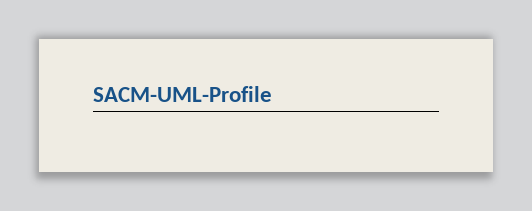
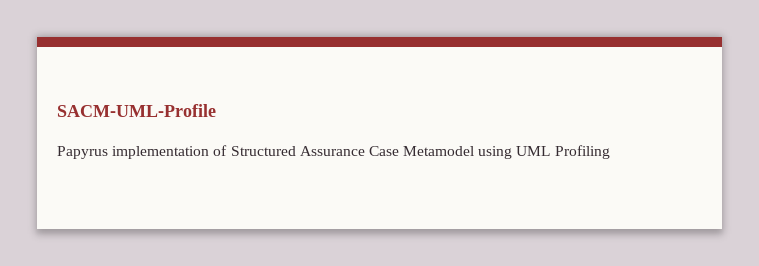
+ Papyrus implementation of Structured Assurance Case Metamodel using UML Profiling

